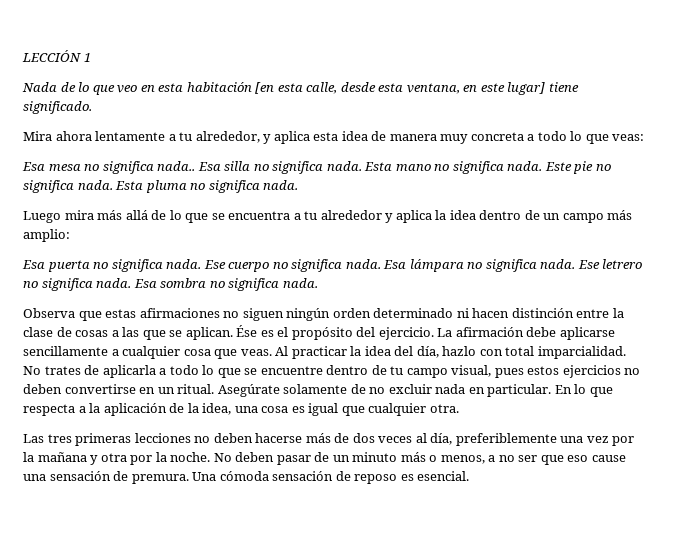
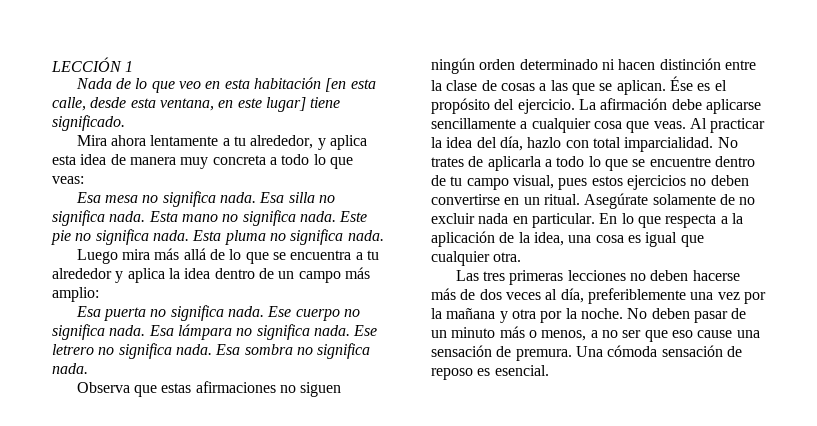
- Esa mesa no significa nada..
+ Esa mesa no significa nada.

